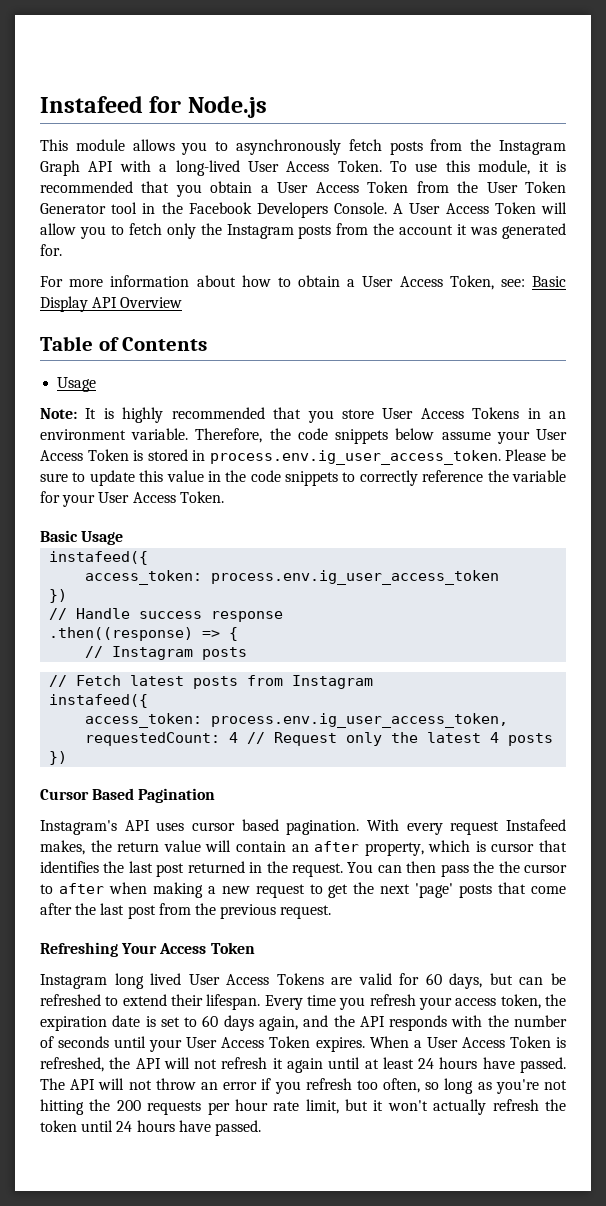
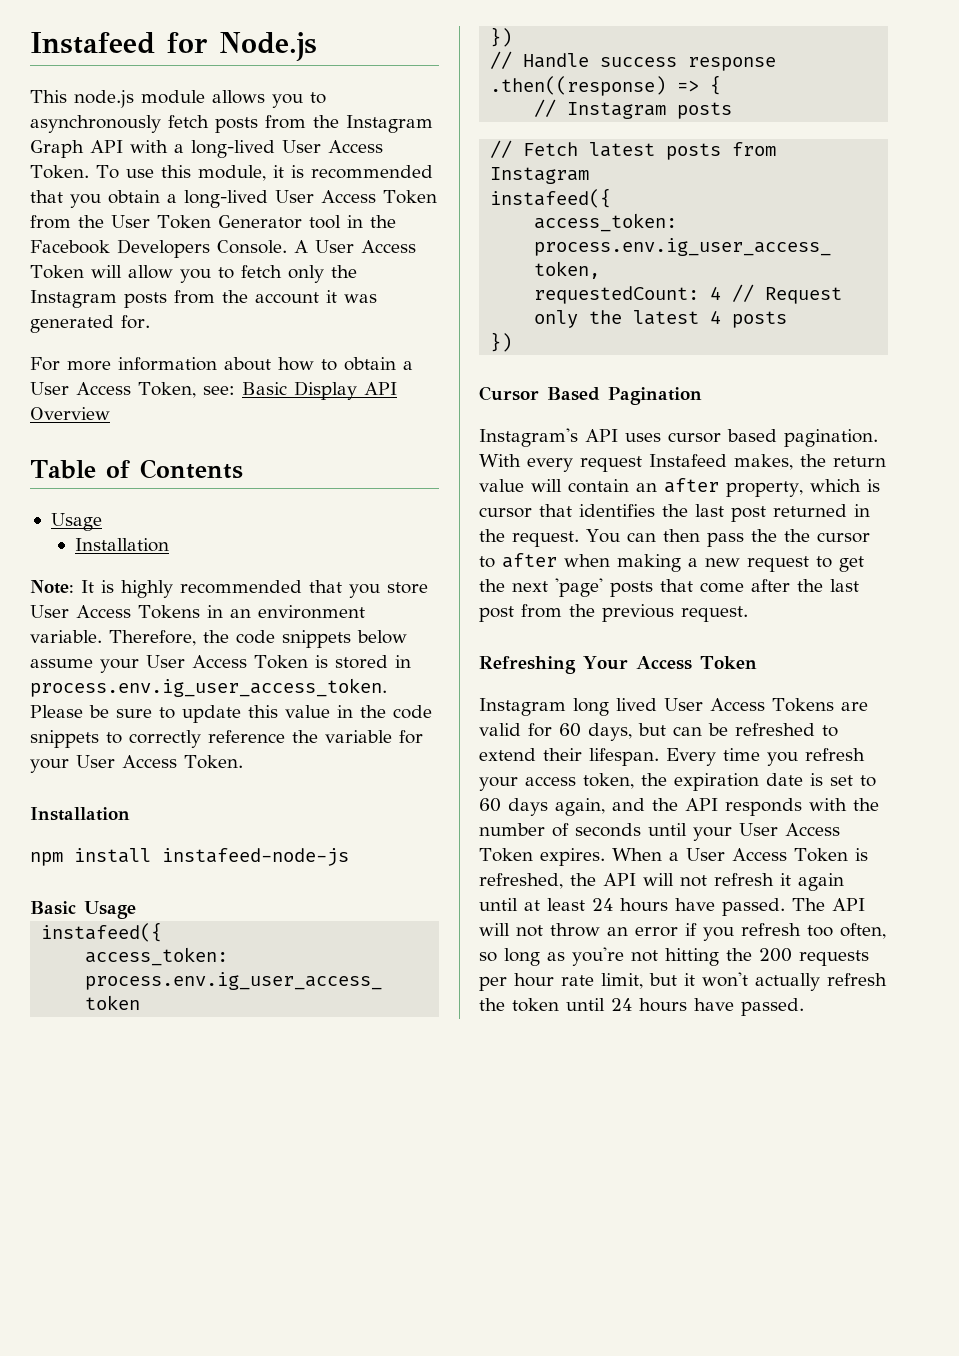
- This module allows you to asynchronously fetch posts from the Instagram Graph API with a long-lived User Access Token.
+ This node.js module allows you to asynchronously fetch posts from the Instagram Graph API with a long-lived User Access Token.
- To use this module, it is recommended that you obtain a User Access Token from the User Token Generator tool in the Facebook Developers Console.
+ To use this module, it is recommended that you obtain a long-lived User Access Token from the User Token Generator tool in the Facebook Developers Console.
  Table of Contents
  Usage
+ Installation
  Therefore, the code snippets below assume your User Access Token is stored in process.env.ig_user_access_token. Please be sure to update this value in the code snippets to correctly reference the variable for your User Access Token.
+ Installation
+ npm install instafeed-node-js

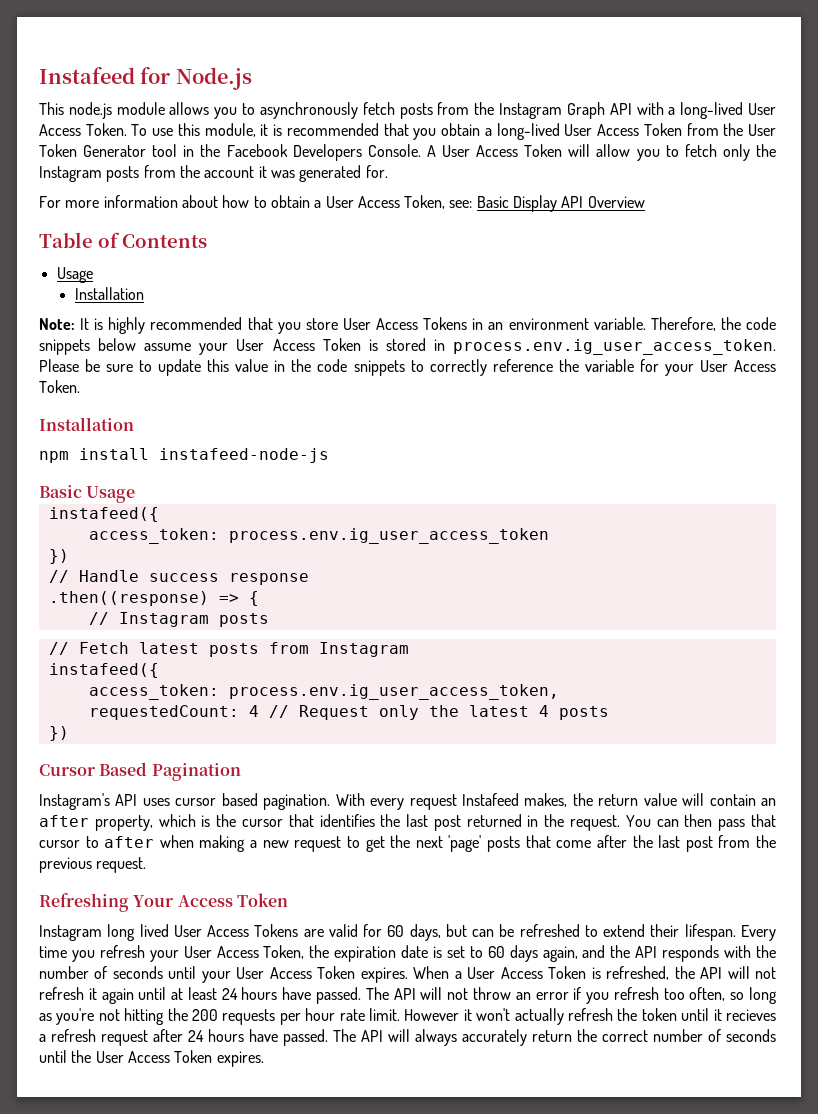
- With every request Instafeed makes, the return value will contain an after property, which is cursor that identifies the last post returned in the request.
+ With every request Instafeed makes, the return value will contain an after property, which is the cursor that identifies the last post returned in the request.
- You can then pass the the cursor to after when making a new request to get the next 'page' posts that come after the last post from the previous request.
+ You can then pass that cursor to after when making a new request to get the next 'page' posts that come after the last post from the previous request.
- Every time you refresh your access token, the expiration date is set to 60 days again, and the API responds with the number of seconds until your User Access Token expires.
+ Every time you refresh your User Access Token, the expiration date is set to 60 days again, and the API responds with the number of seconds until your User Access Token expires.
- The API will not throw an error if you refresh too often, so long as you're not hitting the 200 requests per hour rate limit, but it won't actually refresh the token until 24 hours have passed.
+ The API will not throw an error if you refresh too often, so long as you're not hitting the 200 requests per hour rate limit. However it won't actually refresh the token until it recieves a refresh request after 24 hours have passed. The API will always accurately return the correct number of seconds until the User Access Token expires.

